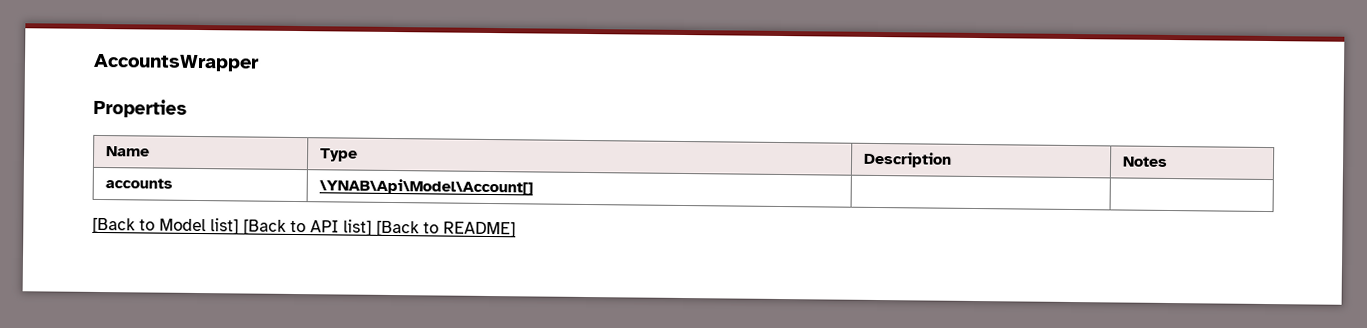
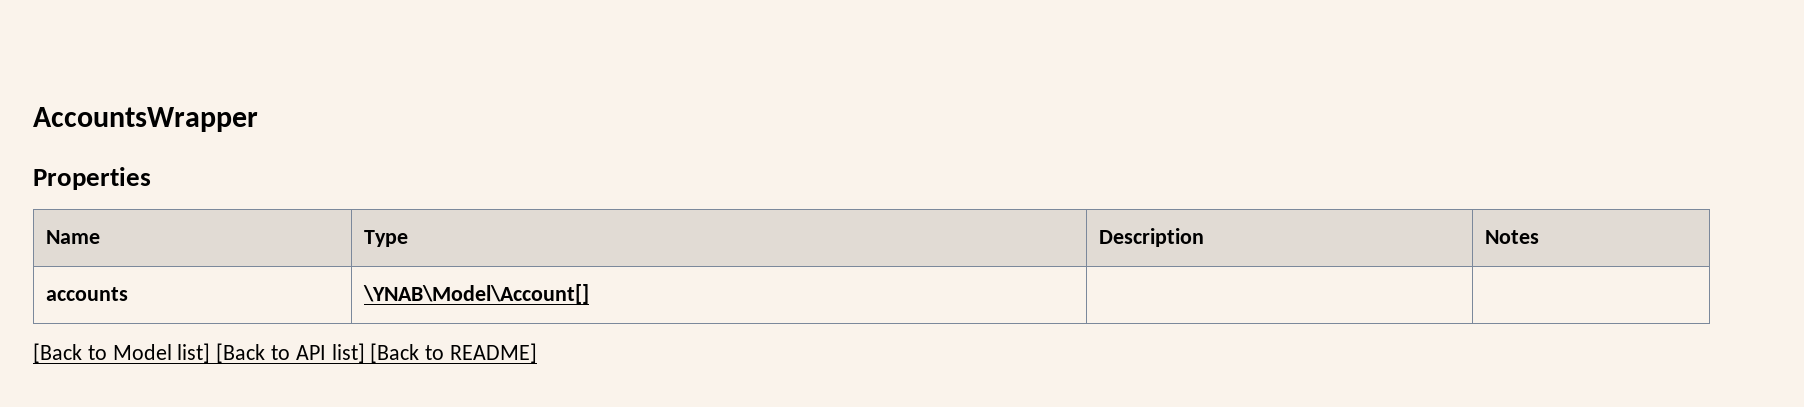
- accounts | \YNAB\Api\Model\Account[] | |
+ accounts | \YNAB\Model\Account[] | |

